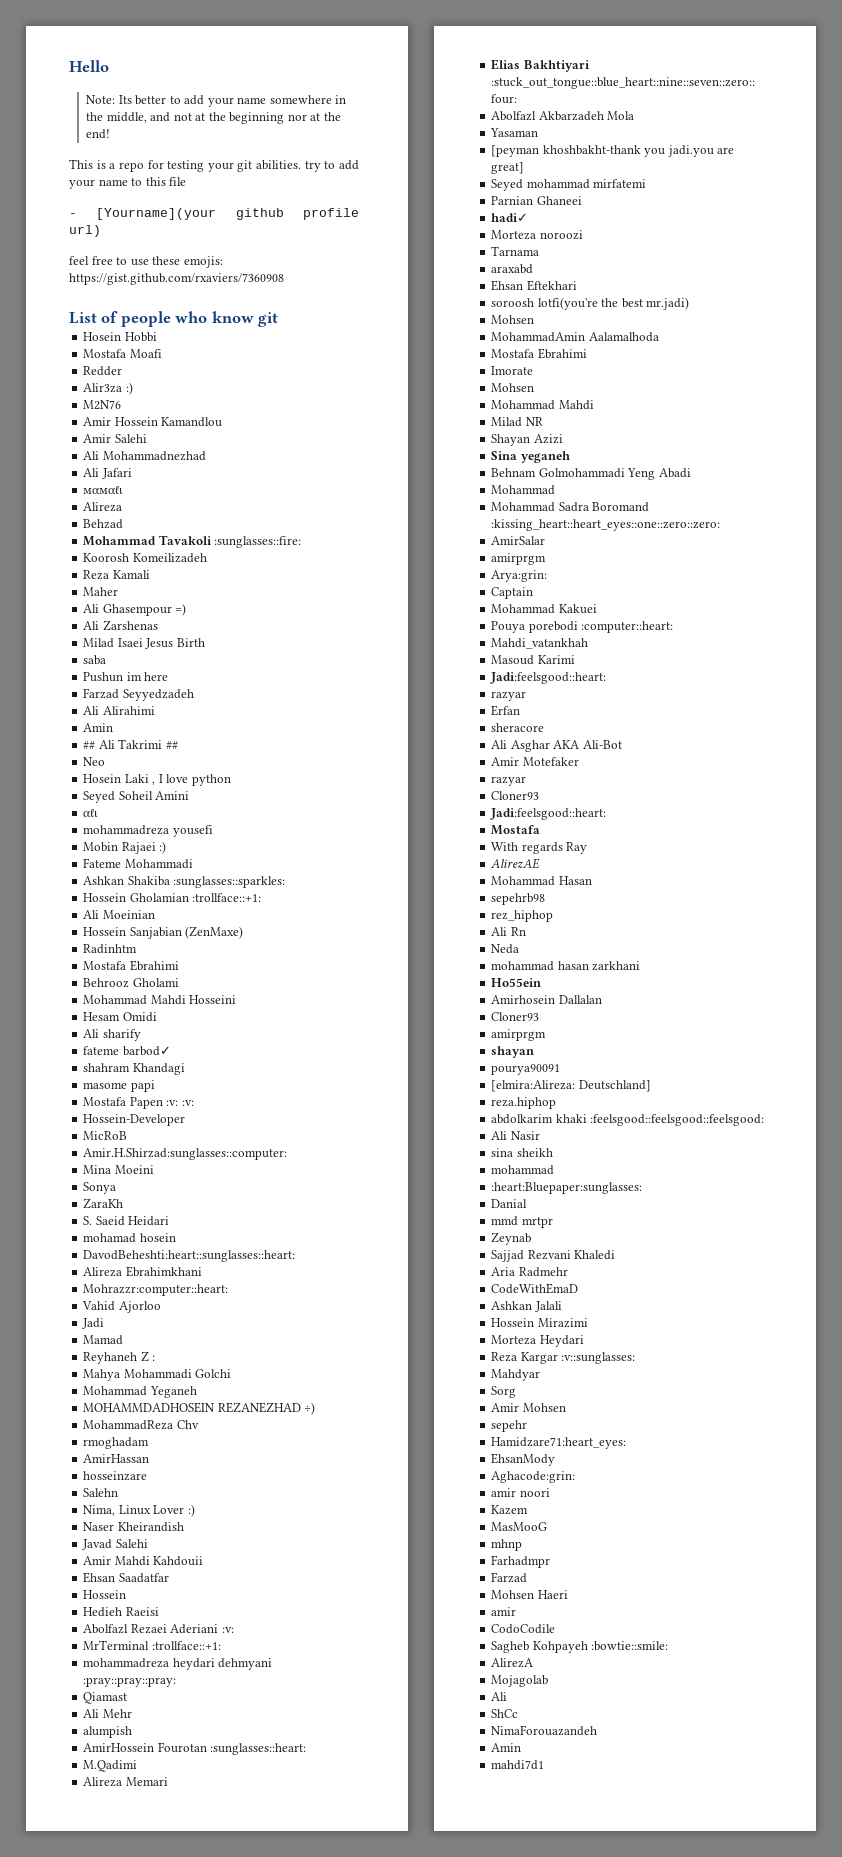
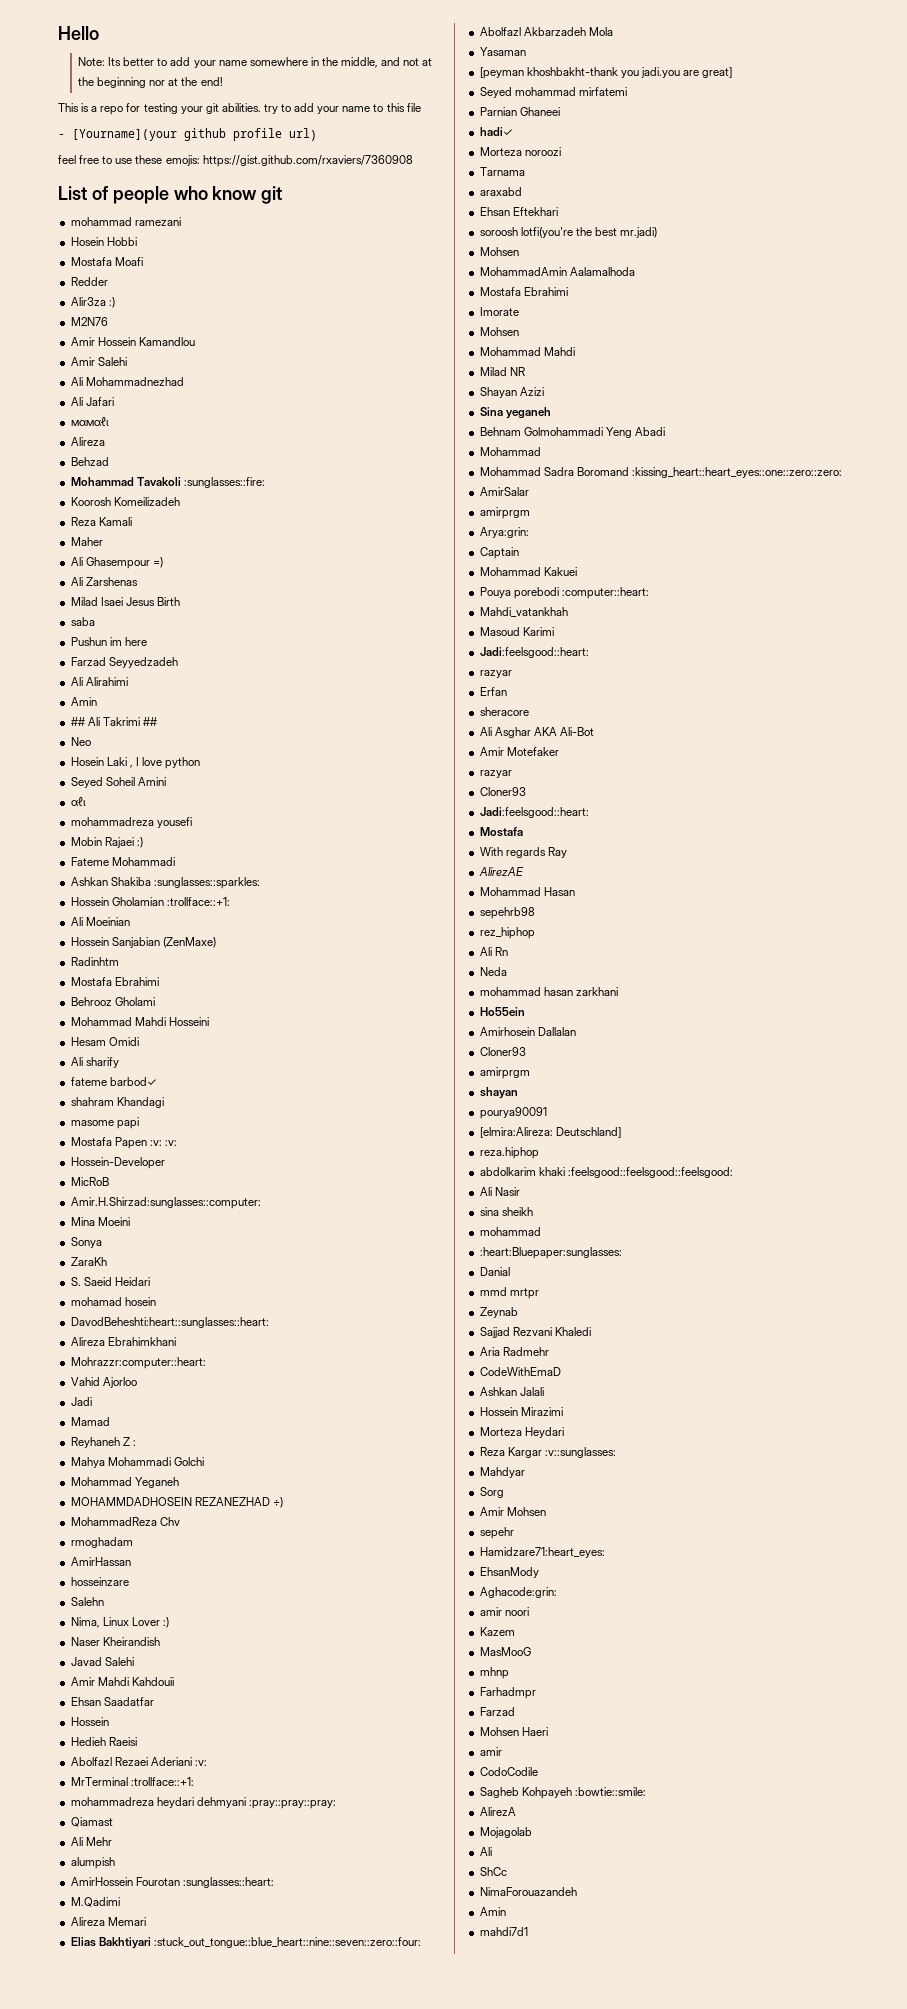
+ mohammad ramezani

